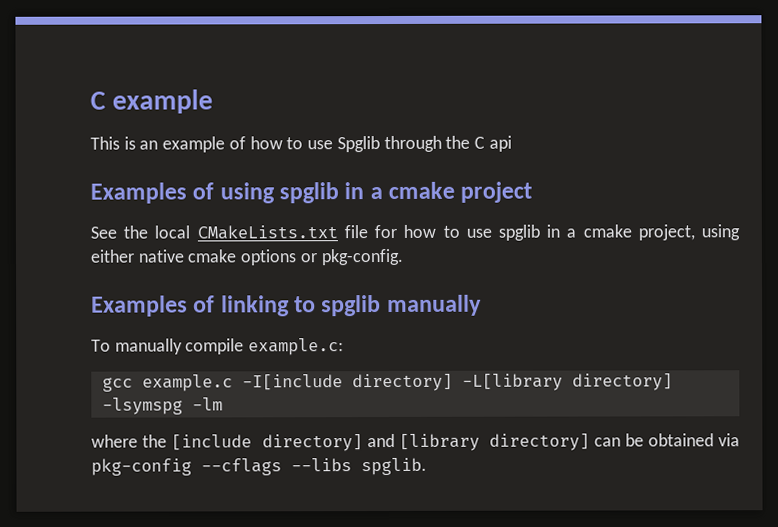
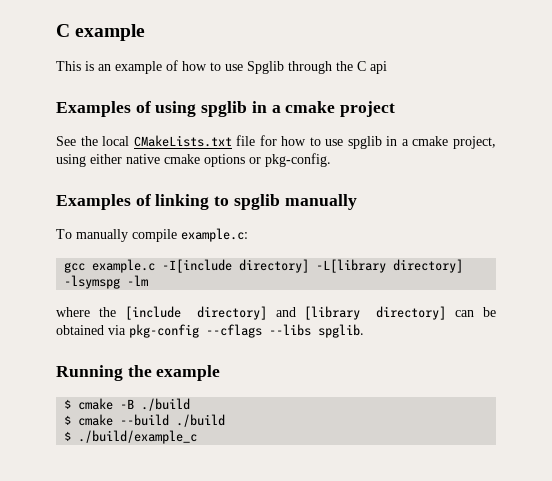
+ Running the example
+ $ cmake -B ./build
+ $ cmake --build ./build
+ $ ./build/example_c

